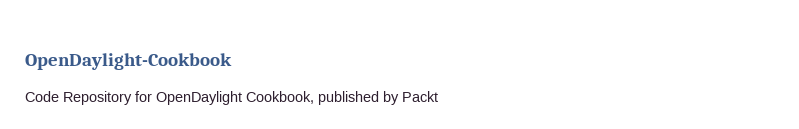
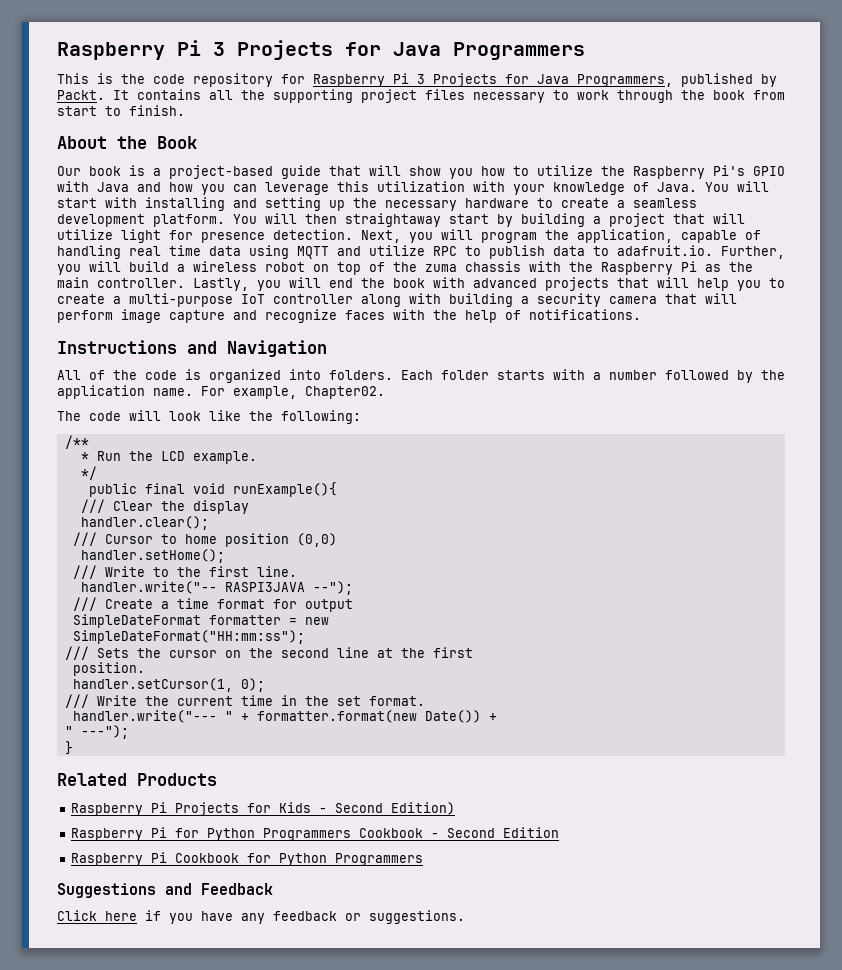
- OpenDaylight-Cookbook
- Code Repository for OpenDaylight Cookbook, published by Packt
+ Raspberry Pi 3 Projects for Java Programmers
+ This is the code repository for Raspberry Pi 3 Projects for Java Programmers, published by Packt. It contains all the supporting project files necessary to work through the book from start to finish.
+ About the Book
+ Our book is a project-based guide that will show you how to utilize the Raspberry Pi's GPIO with Java and how you can leverage this utilization with your knowledge of Java. You will start with installing and setting up the necessary hardware to create a seamless development platform. You will then straightaway start by building a project that will utilize light for presence detection. Next, you will program the application, capable of handling real time data using MQTT and utilize RPC to publish data to adafruit.io. Further, you will build a wireless robot on top of the zuma chassis with the Raspberry Pi as the main controller. Lastly, you will end the book with advanced projects that will help you to create a multi-purpose IoT controller along with building a security camera that will perform image capture and recognize faces with the help of notifications.
+ Instructions and Navigation
+ All of the code is organized into folders. Each folder starts with a number followed by the application name. For example, Chapter02.
+ The code will look like the following:
+ /**
+ * Run the LCD example.
+ */
+ public final void runExample(){
+ /// Clear the display
+ handler.clear();
+ /// Cursor to home position (0,0)
+ handler.setHome();
+ /// Write to the first line.
+ handler.write("-- RASPI3JAVA --");
+ /// Create a time format for output
+ SimpleDateFormat formatter = new
+ SimpleDateFormat("HH:mm:ss");
+ /// Sets the cursor on the second line at the first
+ position.
+ handler.setCursor(1, 0);
+ /// Write the current time in the set format.
+ handler.write("--- " + formatter.format(new Date()) +
+ " ---");
+ }
+ Related Products
+ Raspberry Pi Projects for Kids - Second Edition)
+ Raspberry Pi for Python Programmers Cookbook - Second Edition
+ Raspberry Pi Cookbook for Python Programmers
+ Suggestions and Feedback
+ Click here if you have any feedback or suggestions.

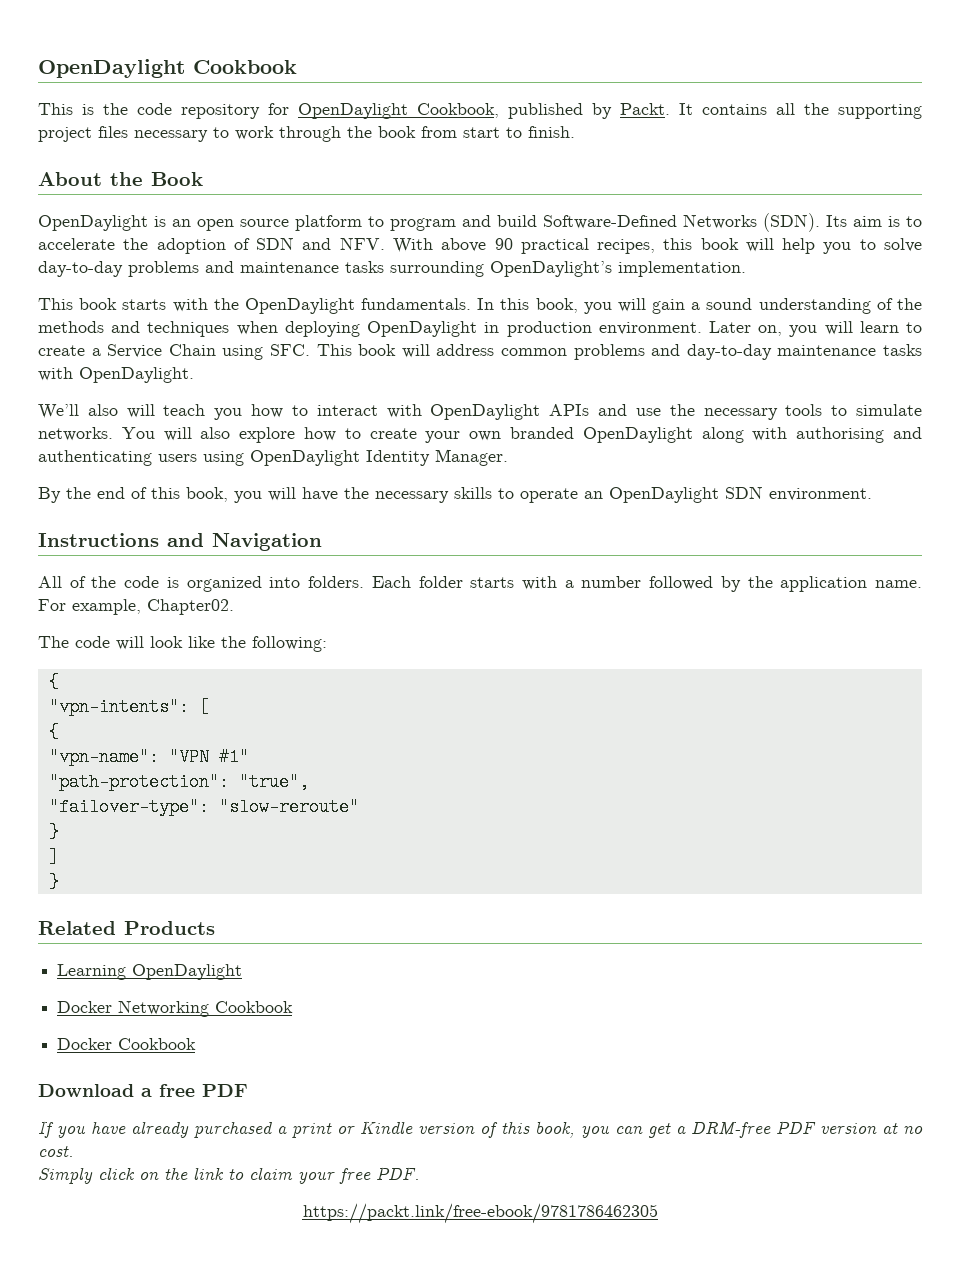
- Raspberry Pi 3 Projects for Java Programmers
+ OpenDaylight Cookbook
- This is the code repository for Raspberry Pi 3 Projects for Java Programmers, published by Packt.
+ This is the code repository for OpenDaylight Cookbook, published by Packt.
- Our book is a project-based guide that will show you how to utilize the Raspberry Pi's GPIO with Java and how you can leverage this utilization with your knowledge of Java. You will start with installing and setting up the necessary hardware to create a seamless development platform. You will then straightaway start by building a project that will utilize light for presence detection. Next, you will program the application, capable of handling real time data using MQTT and utilize RPC to publish data to adafruit.io. Further, you will build a wireless robot on top of the zuma chassis with the Raspberry Pi as the main controller. Lastly, you will end the book with advanced projects that will help you to create a multi-purpose IoT controller along with building a security camera that will perform image capture and recognize faces with the help of notifications.
+ OpenDaylight is an open source platform to program and build Software-Defined Networks (SDN). Its aim is to accelerate the adoption of SDN and NFV. With above 90 practical recipes, this book will help you to solve day-to-day problems and maintenance tasks surrounding OpenDaylight’s implementation.
+ This book starts with the OpenDaylight fundamentals. In this book, you will gain a sound understanding of the methods and techniques when deploying OpenDaylight in production environment. Later on, you will learn to create a Service Chain using SFC. This book will address common problems and day-to-day maintenance tasks with OpenDaylight.
+ We’ll also will teach you how to interact with OpenDaylight APIs and use the necessary tools to simulate networks. You will also explore how to create your own branded OpenDaylight along with authorising and authenticating users using OpenDaylight Identity Manager.
+ By the end of this book, you will have the necessary skills to operate an OpenDaylight SDN environment.
  The code will look like the following:
- /**
- * Run the LCD example.
- */
- public final void runExample(){
- /// Clear the display
- handler.clear();
- /// Cursor to home position (0,0)
- handler.setHome();
- /// Write to the first line.
- handler.write("-- RASPI3JAVA --");
- /// Create a time format for output
- SimpleDateFormat formatter = new
- SimpleDateFormat("HH:mm:ss");
- /// Sets the cursor on the second line at the first
- position.
- handler.setCursor(1, 0);
- /// Write the current time in the set format.
- handler.write("--- " + formatter.format(new Date()) +
- " ---");
+ {
+ "vpn-intents": [
+ {
+ "vpn-name": "VPN #1"
+ "path-protection": "true",
+ "failover-type": "slow-reroute"
+ }
+ ]
  }
  Related Products
- Raspberry Pi Projects for Kids - Second Edition)
- Raspberry Pi for Python Programmers Cookbook - Second Edition
- Raspberry Pi Cookbook for Python Programmers
- Suggestions and Feedback
- Click here if you have any feedback or suggestions.
+ Learning OpenDaylight
+ Docker Networking Cookbook
+ Docker Cookbook
+ Download a free PDF
+ If you have already purchased a print or Kindle version of this book, you can get a DRM-free PDF version at no cost.
+ Simply click on the link to claim your free PDF.
+ https://packt.link/free-ebook/9781786462305

